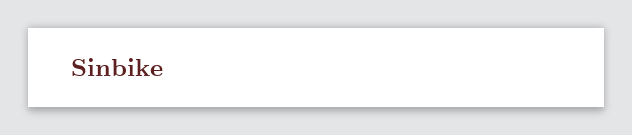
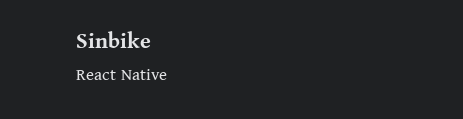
+ React Native

